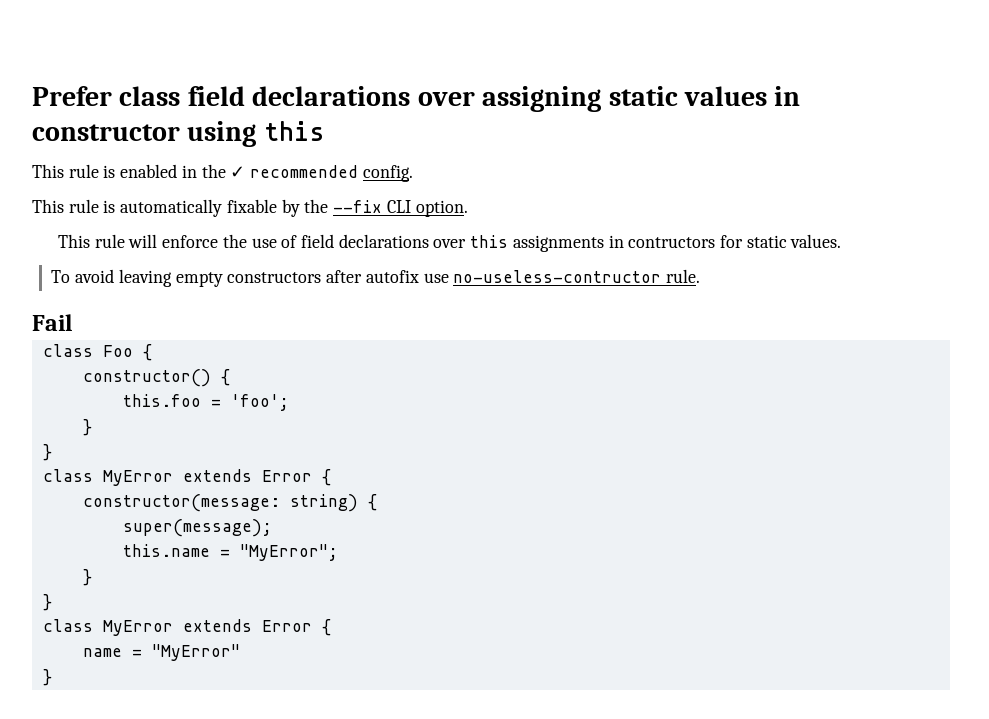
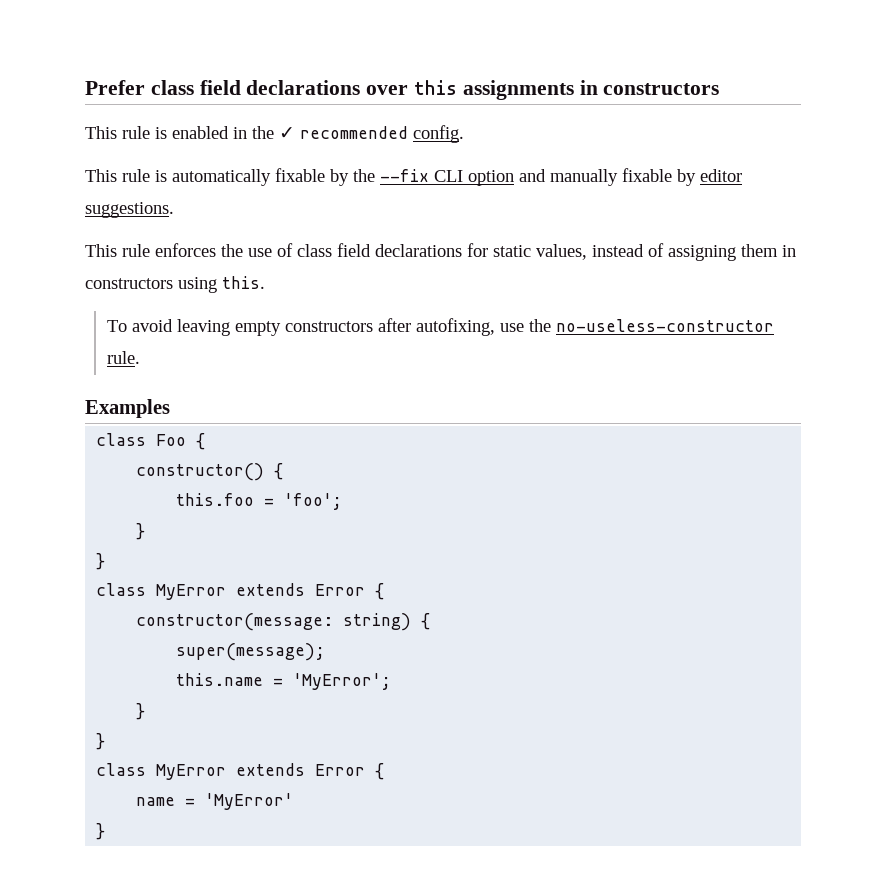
- Prefer class field declarations over assigning static values in constructor using this
+ Prefer class field declarations over this assignments in constructors
- This rule is automatically fixable by the --fix CLI option.
- This rule will enforce the use of field declarations over this assignments in contructors for static values.
+ This rule is automatically fixable by the --fix CLI option and manually fixable by editor suggestions.
+ This rule enforces the use of class field declarations for static values, instead of assigning them in constructors using this.
- To avoid leaving empty constructors after autofix use no-useless-contructor rule.
+ To avoid leaving empty constructors after autofixing, use the no-useless-constructor rule.
- Fail
+ Examples
- this.name = "MyError";
+ this.name = 'MyError';
- name = "MyError"
+ name = 'MyError'

